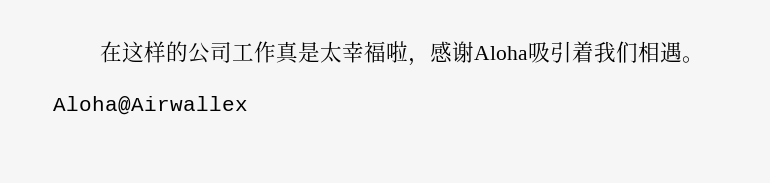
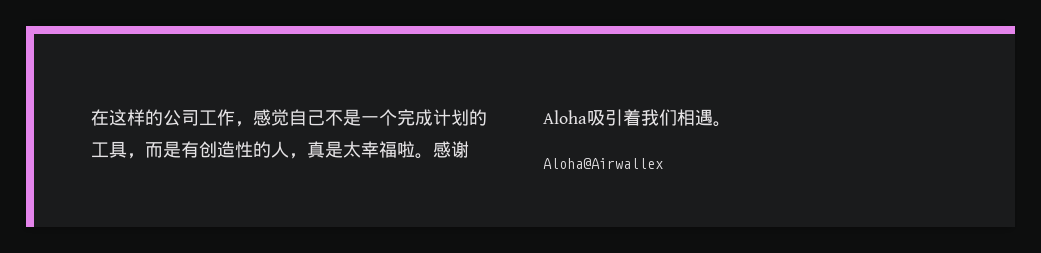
- 在这样的公司工作真是太幸福啦，感谢Aloha吸引着我们相遇。
+ 在这样的公司工作，感觉自己不是一个完成计划的工具，而是有创造性的人，真是太幸福啦。感谢Aloha吸引着我们相遇。

